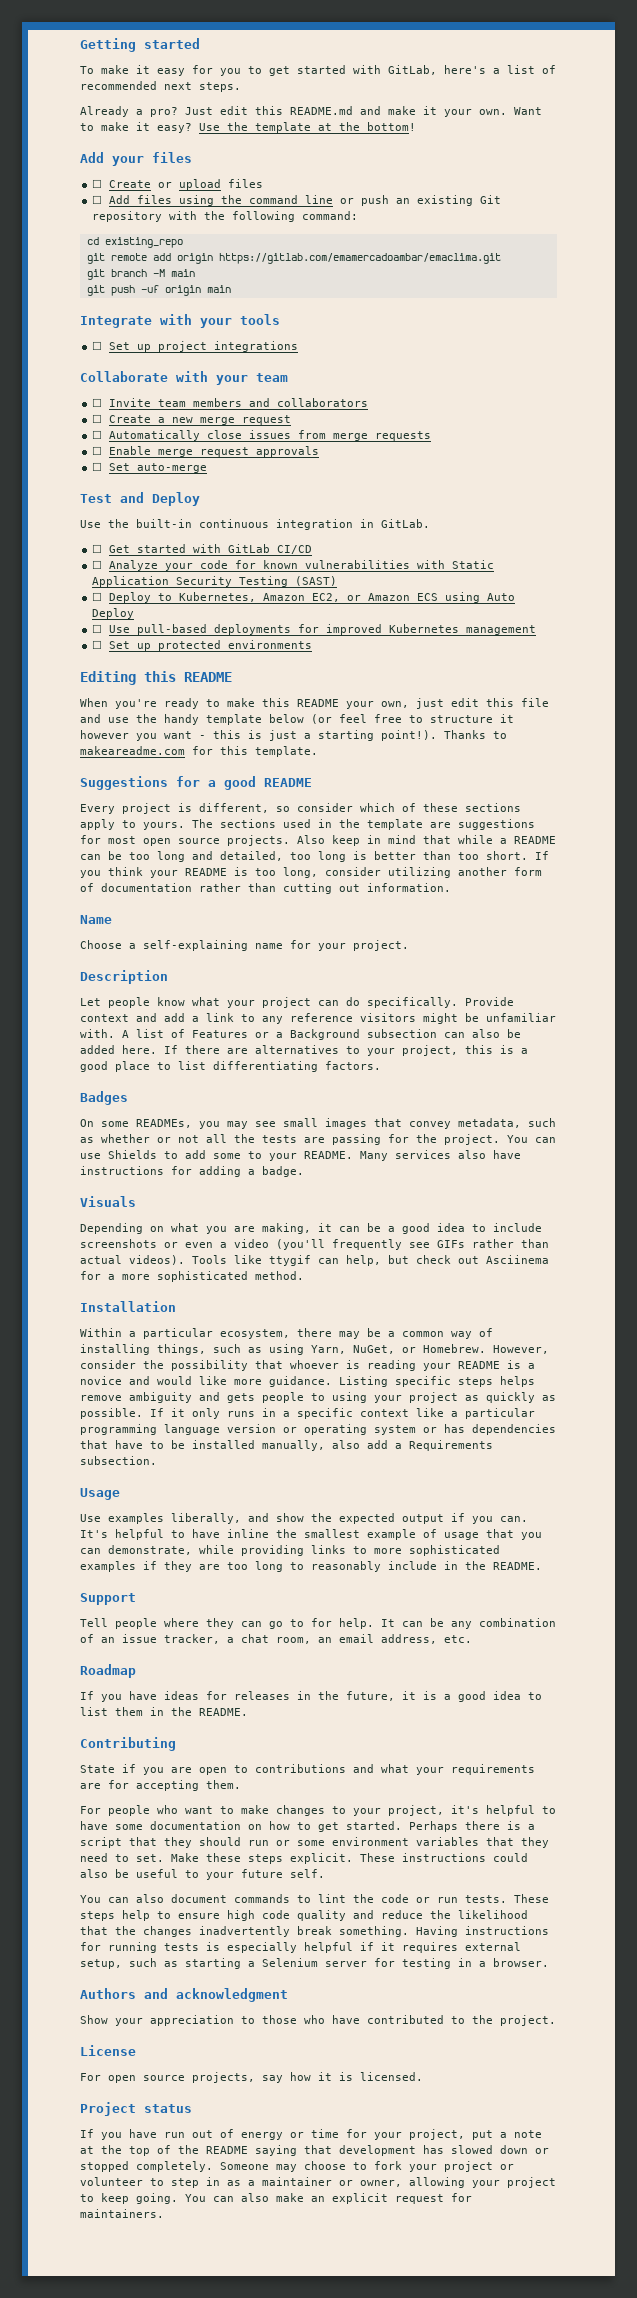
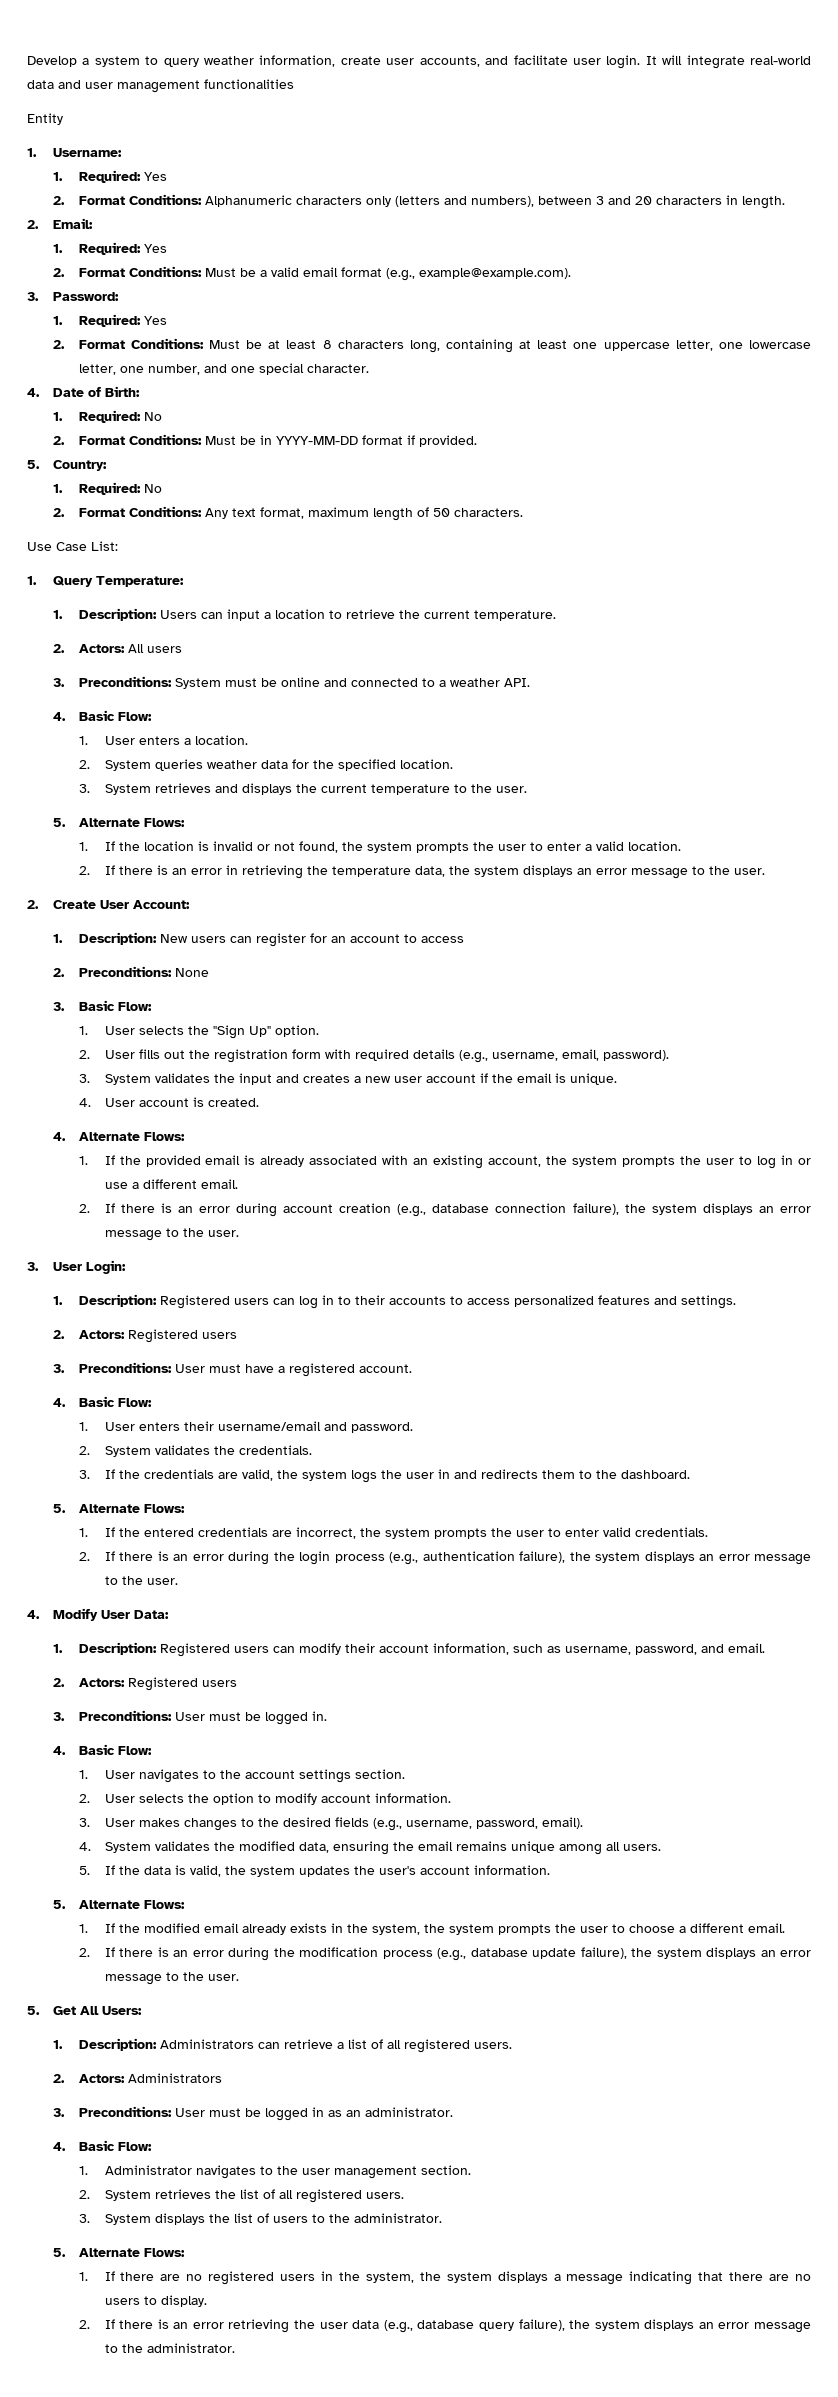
- Getting started
- To make it easy for you to get started with GitLab, here's a list of recommended next steps.
- Already a pro? Just edit this README.md and make it your own. Want to make it easy? Use the template at the bottom!
- Add your files
- ☐ Create or upload files
- ☐ Add files using the command line or push an existing Git repository with the following command:
- cd existing_repo
- git remote add origin https://gitlab.com/emamercadoambar/emaclima.git
- git branch -M main
- git push -uf origin main
- Integrate with your tools
- ☐ Set up project integrations
- Collaborate with your team
- ☐ Invite team members and collaborators
- ☐ Create a new merge request
- ☐ Automatically close issues from merge requests
- ☐ Enable merge request approvals
- ☐ Set auto-merge
- Test and Deploy
- Use the built-in continuous integration in GitLab.
- ☐ Get started with GitLab CI/CD
- ☐ Analyze your code for known vulnerabilities with Static Application Security Testing (SAST)
- ☐ Deploy to Kubernetes, Amazon EC2, or Amazon ECS using Auto Deploy
- ☐ Use pull-based deployments for improved Kubernetes management
- ☐ Set up protected environments
- Editing this README
- When you're ready to make this README your own, just edit this file and use the handy template below (or feel free to structure it however you want - this is just a starting point!). Thanks to makeareadme.com for this template.
- Suggestions for a good README
- Every project is different, so consider which of these sections apply to yours. The sections used in the template are suggestions for most open source projects. Also keep in mind that while a README can be too long and detailed, too long is better than too short. If you think your README is too long, consider utilizing another form of documentation rather than cutting out information.
- Name
- Choose a self-explaining name for your project.
- Description
- Let people know what your project can do specifically. Provide context and add a link to any reference visitors might be unfamiliar with. A list of Features or a Background subsection can also be added here. If there are alternatives to your project, this is a good place to list differentiating factors.
- Badges
- On some READMEs, you may see small images that convey metadata, such as whether or not all the tests are passing for the project. You can use Shields to add some to your README. Many services also have instructions for adding a badge.
- Visuals
- Depending on what you are making, it can be a good idea to include screenshots or even a video (you'll frequently see GIFs rather than actual videos). Tools like ttygif can help, but check out Asciinema for a more sophisticated method.
- Installation
- Within a particular ecosystem, there may be a common way of installing things, such as using Yarn, NuGet, or Homebrew. However, consider the possibility that whoever is reading your README is a novice and would like more guidance. Listing specific steps helps remove ambiguity and gets people to using your project as quickly as possible. If it only runs in a specific context like a particular programming language version or operating system or has dependencies that have to be installed manually, also add a Requirements subsection.
- Usage
- Use examples liberally, and show the expected output if you can. It's helpful to have inline the smallest example of usage that you can demonstrate, while providing links to more sophisticated examples if they are too long to reasonably include in the README.
- Support
- Tell people where they can go to for help. It can be any combination of an issue tracker, a chat room, an email address, etc.
- Roadmap
- If you have ideas for releases in the future, it is a good idea to list them in the README.
- Contributing
- State if you are open to contributions and what your requirements are for accepting them.
- For people who want to make changes to your project, it's helpful to have some documentation on how to get started. Perhaps there is a script that they should run or some environment variables that they need to set. Make these steps explicit. These instructions could also be useful to your future self.
- You can also document commands to lint the code or run tests. These steps help to ensure high code quality and reduce the likelihood that the changes inadvertently break something. Having instructions for running tests is especially helpful if it requires external setup, such as starting a Selenium server for testing in a browser.
- Authors and acknowledgment
- Show your appreciation to those who have contributed to the project.
- License
- For open source projects, say how it is licensed.
- Project status
- If you have run out of energy or time for your project, put a note at the top of the README saying that development has slowed down or stopped completely. Someone may choose to fork your project or volunteer to step in as a maintainer or owner, allowing your project to keep going. You can also make an explicit request for maintainers.
+ Develop a system to query weather information, create user accounts, and facilitate user login. It will integrate real-world data and user management functionalities
+ Entity
+ 1. Username:
+ 1. Required: Yes
+ 2. Format Conditions: Alphanumeric characters only (letters and numbers), between 3 and 20 characters in length.
+ 2. Email:
+ 1. Required: Yes
+ 2. Format Conditions: Must be a valid email format (e.g., example@example.com).
+ 3. Password:
+ 1. Required: Yes
+ 2. Format Conditions: Must be at least 8 characters long, containing at least one uppercase letter, one lowercase letter, one number, and one special character.
+ 4. Date of Birth:
+ 1. Required: No
+ 2. Format Conditions: Must be in YYYY-MM-DD format if provided.
+ 5. Country:
+ 1. Required: No
+ 2. Format Conditions: Any text format, maximum length of 50 characters.
+ Use Case List:
+ 1. Query Temperature:
+ 1. Description: Users can input a location to retrieve the current temperature.
+ 2. Actors: All users
+ 3. Preconditions: System must be online and connected to a weather API.
+ 4. Basic Flow:
+ 1. User enters a location.
+ 2. System queries weather data for the specified location.
+ 3. System retrieves and displays the current temperature to the user.
+ 5. Alternate Flows:
+ 1. If the location is invalid or not found, the system prompts the user to enter a valid location.
+ 2. If there is an error in retrieving the temperature data, the system displays an error message to the user.
+ 2. Create User Account:
+ 1. Description: New users can register for an account to access
+ 2. Preconditions: None
+ 3. Basic Flow:
+ 1. User selects the "Sign Up" option.
+ 2. User fills out the registration form with required details (e.g., username, email, password).
+ 3. System validates the input and creates a new user account if the email is unique.
+ 4. User account is created.
+ 4. Alternate Flows:
+ 1. If the provided email is already associated with an existing account, the system prompts the user to log in or use a different email.
+ 2. If there is an error during account creation (e.g., database connection failure), the system displays an error message to the user.
+ 3. User Login:
+ 1. Description: Registered users can log in to their accounts to access personalized features and settings.
+ 2. Actors: Registered users
+ 3. Preconditions: User must have a registered account.
+ 4. Basic Flow:
+ 1. User enters their username/email and password.
+ 2. System validates the credentials.
+ 3. If the credentials are valid, the system logs the user in and redirects them to the dashboard.
+ 5. Alternate Flows:
+ 1. If the entered credentials are incorrect, the system prompts the user to enter valid credentials.
+ 2. If there is an error during the login process (e.g., authentication failure), the system displays an error message to the user.
+ 4. Modify User Data:
+ 1. Description: Registered users can modify their account information, such as username, password, and email.
+ 2. Actors: Registered users
+ 3. Preconditions: User must be logged in.
+ 4. Basic Flow:
+ 1. User navigates to the account settings section.
+ 2. User selects the option to modify account information.
+ 3. User makes changes to the desired fields (e.g., username, password, email).
+ 4. System validates the modified data, ensuring the email remains unique among all users.
+ 5. If the data is valid, the system updates the user's account information.
+ 5. Alternate Flows:
+ 1. If the modified email already exists in the system, the system prompts the user to choose a different email.
+ 2. If there is an error during the modification process (e.g., database update failure), the system displays an error message to the user.
+ 5. Get All Users:
+ 1. Description: Administrators can retrieve a list of all registered users.
+ 2. Actors: Administrators
+ 3. Preconditions: User must be logged in as an administrator.
+ 4. Basic Flow:
+ 1. Administrator navigates to the user management section.
+ 2. System retrieves the list of all registered users.
+ 3. System displays the list of users to the administrator.
+ 5. Alternate Flows:
+ 1. If there are no registered users in the system, the system displays a message indicating that there are no users to display.
+ 2. If there is an error retrieving the user data (e.g., database query failure), the system displays an error message to the administrator.

